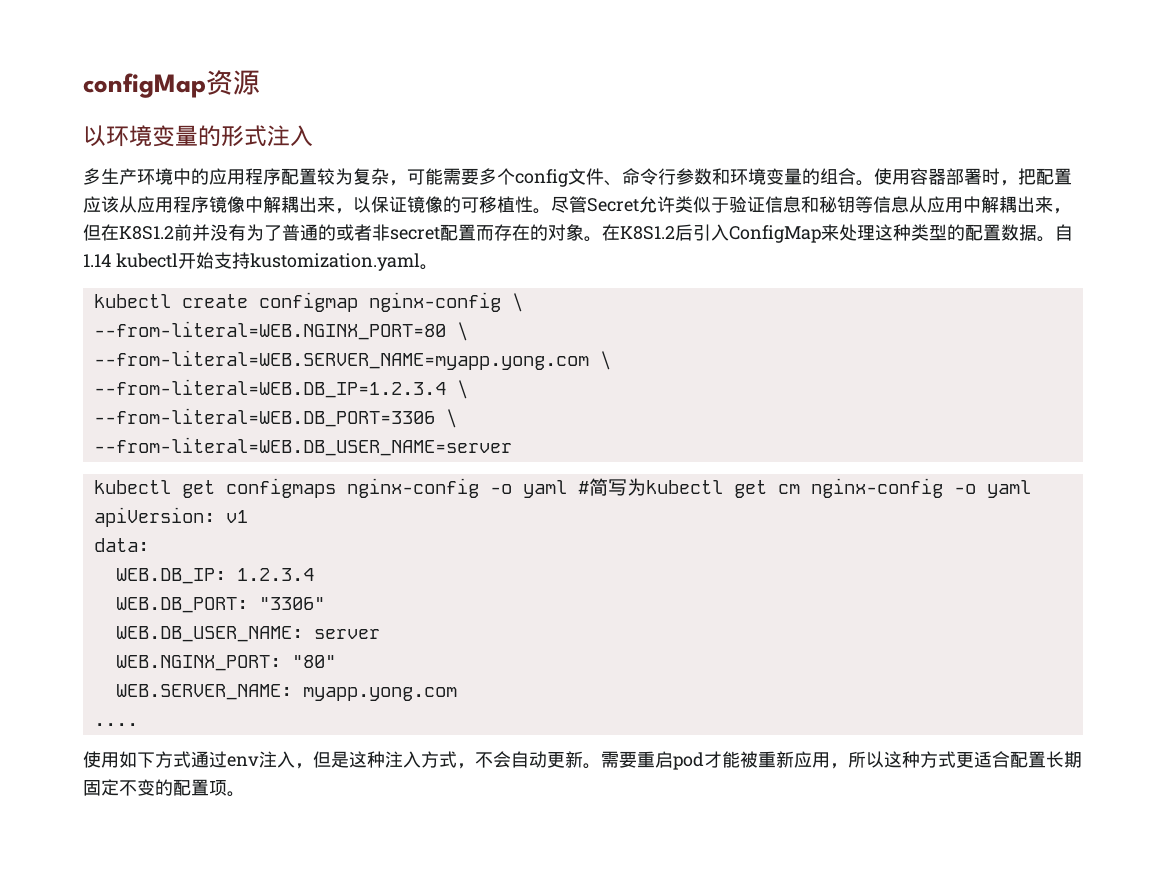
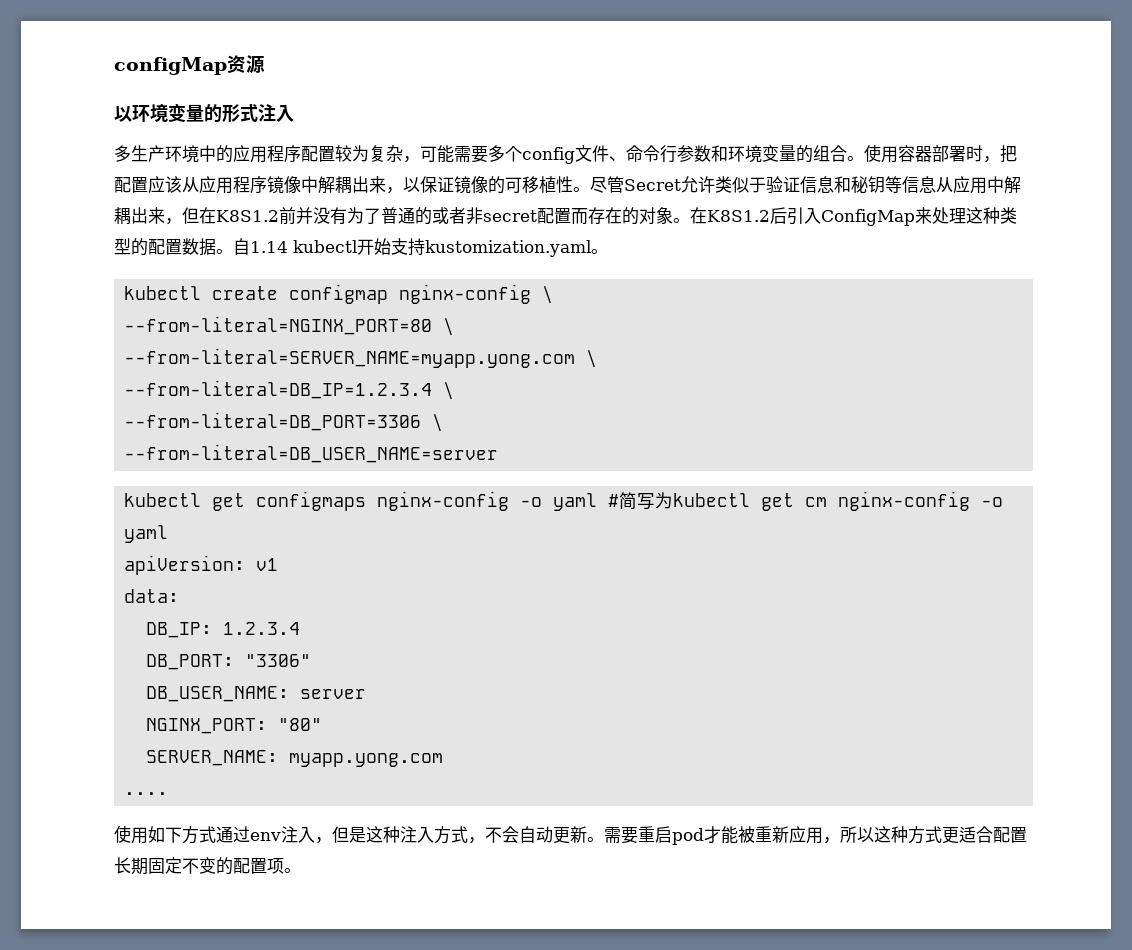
- --from-literal=WEB.NGINX_PORT=80 \
- --from-literal=WEB.SERVER_NAME=myapp.yong.com \
- --from-literal=WEB.DB_IP=1.2.3.4 \
- --from-literal=WEB.DB_PORT=3306 \
- --from-literal=WEB.DB_USER_NAME=server
+ --from-literal=NGINX_PORT=80 \
+ --from-literal=SERVER_NAME=myapp.yong.com \
+ --from-literal=DB_IP=1.2.3.4 \
+ --from-literal=DB_PORT=3306 \
+ --from-literal=DB_USER_NAME=server
- WEB.DB_IP: 1.2.3.4
+ DB_IP: 1.2.3.4
- WEB.DB_PORT: "3306"
+ DB_PORT: "3306"
- WEB.DB_USER_NAME: server
+ DB_USER_NAME: server
- WEB.NGINX_PORT: "80"
+ NGINX_PORT: "80"
- WEB.SERVER_NAME: myapp.yong.com
+ SERVER_NAME: myapp.yong.com

